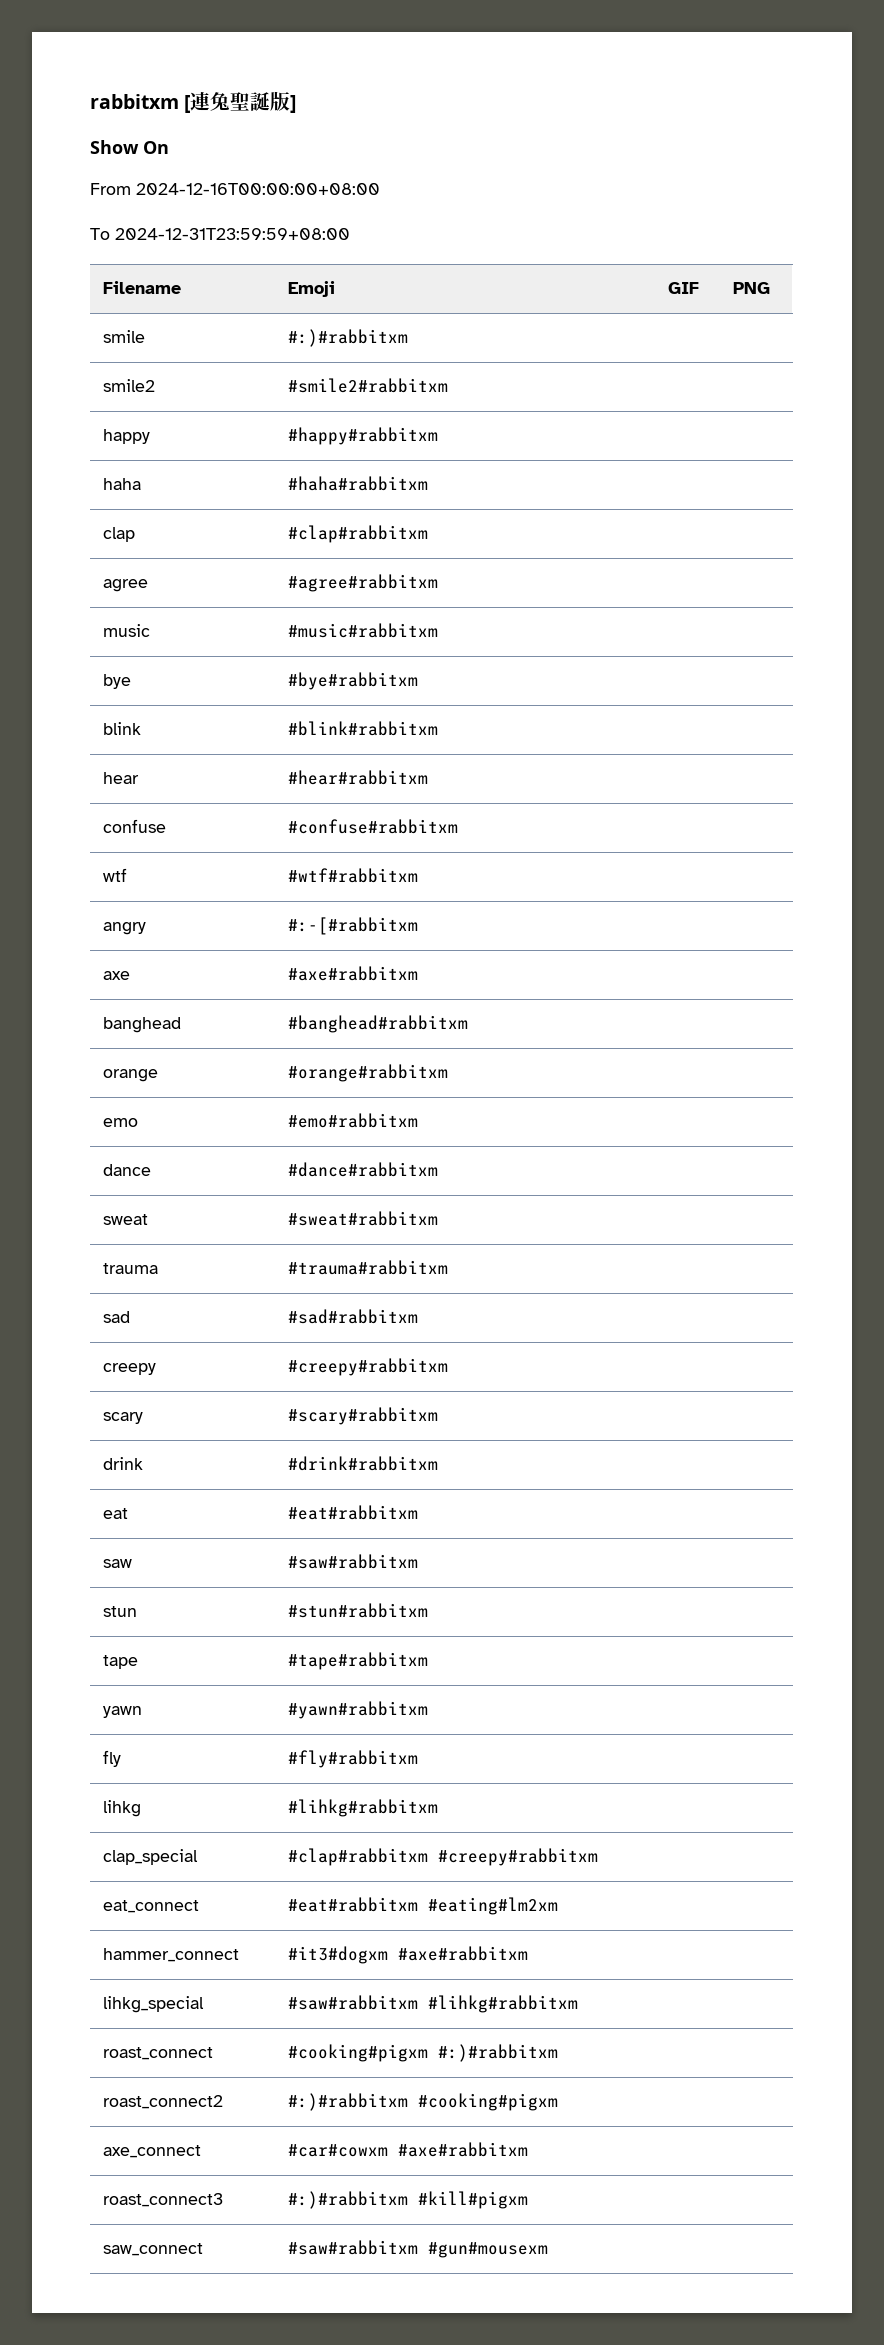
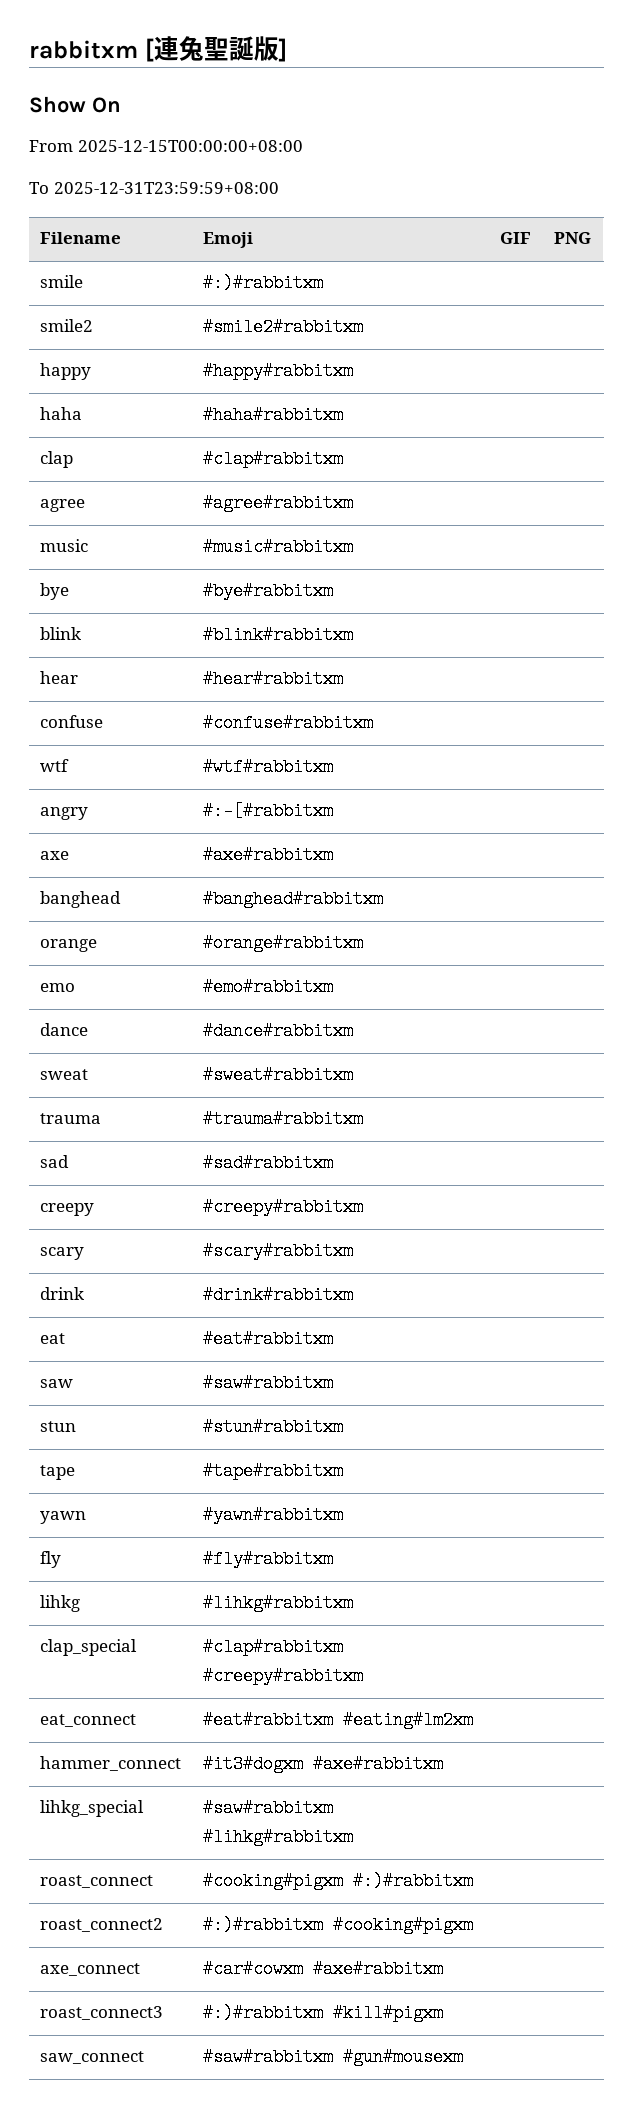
- From 2024-12-16T00:00:00+08:00
+ From 2025-12-15T00:00:00+08:00
- To 2024-12-31T23:59:59+08:00
+ To 2025-12-31T23:59:59+08:00

